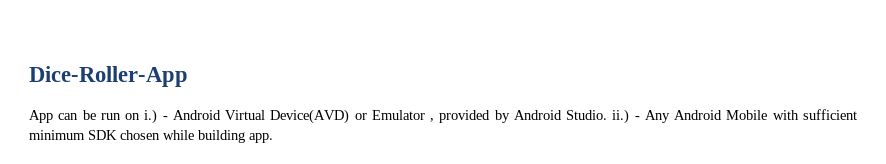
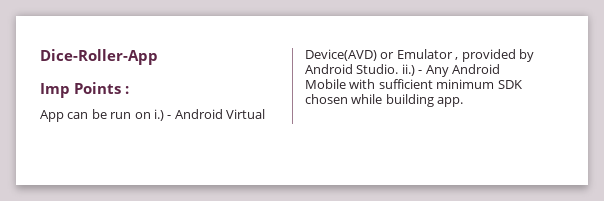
+ Imp Points :

